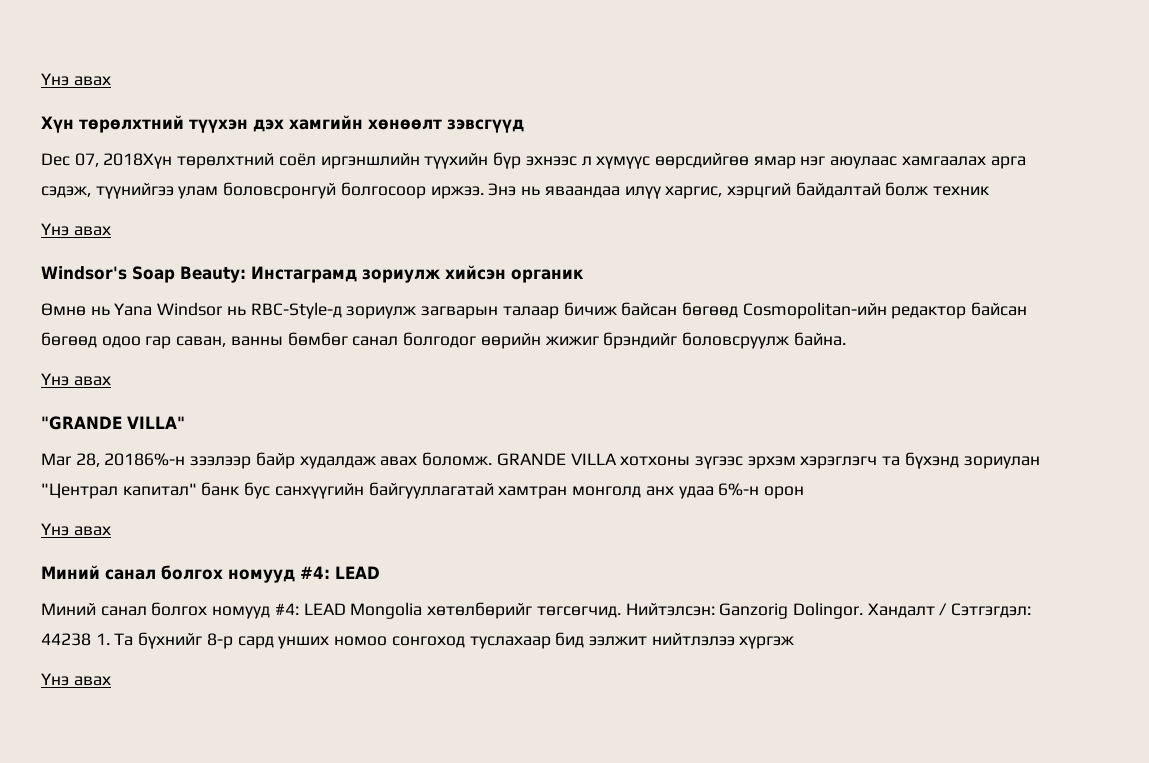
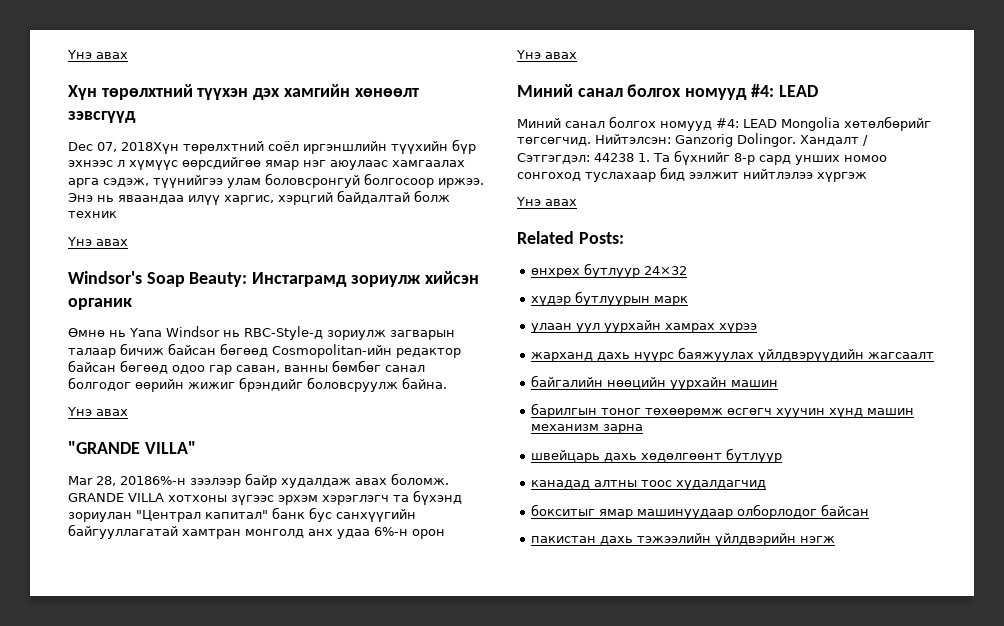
+ Related Posts:
+ өнхрөх бутлуур 24×32
+ хүдэр бутлуурын марк
+ улаан уул уурхайн хамрах хүрээ
+ жарханд дахь нүүрс баяжуулах үйлдвэрүүдийн жагсаалт
+ байгалийн нөөцийн уурхайн машин
+ барилгын тоног төхөөрөмж өсгөгч хуучин хүнд машин механизм зарна
+ швейцарь дахь хөдөлгөөнт бутлуур
+ канадад алтны тоос худалдагчид
+ бокситыг ямар машинуудаар олборлодог байсан
+ пакистан дахь тэжээлийн үйлдвэрийн нэгж

